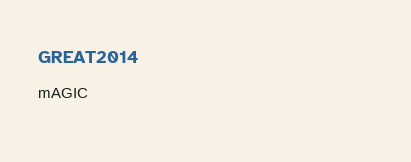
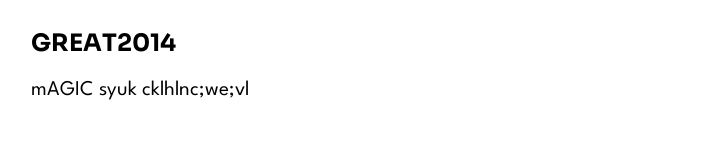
- mAGIC
+ mAGIC syuk cklhlnc;we;vl

